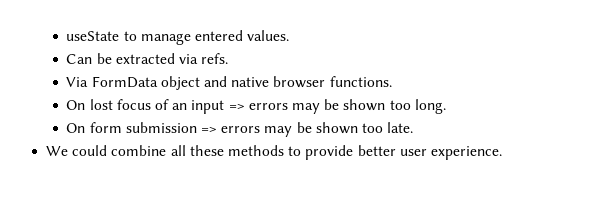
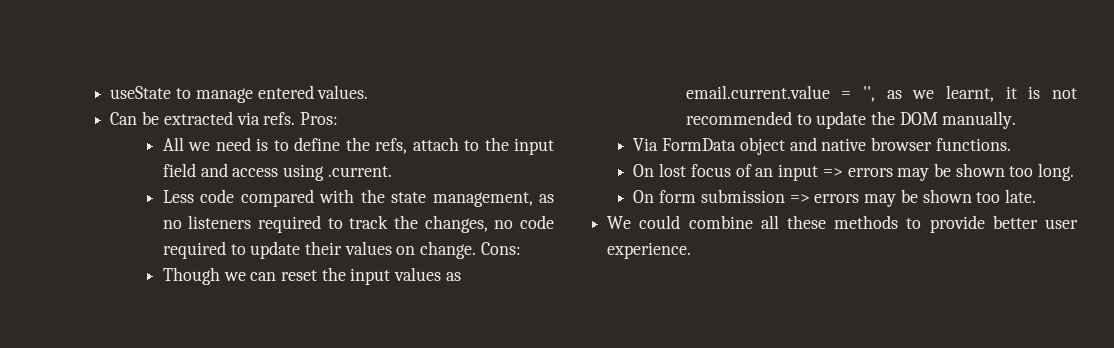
+ Pros:
+ All we need is to define the refs, attach to the input field and access using .current.
+ Less code compared with the state management, as no listeners required to track the changes, no code required to update their values on change. Cons:
+ Though we can reset the input values as email.current.value = '', as we learnt, it is not recommended to update the DOM manually.

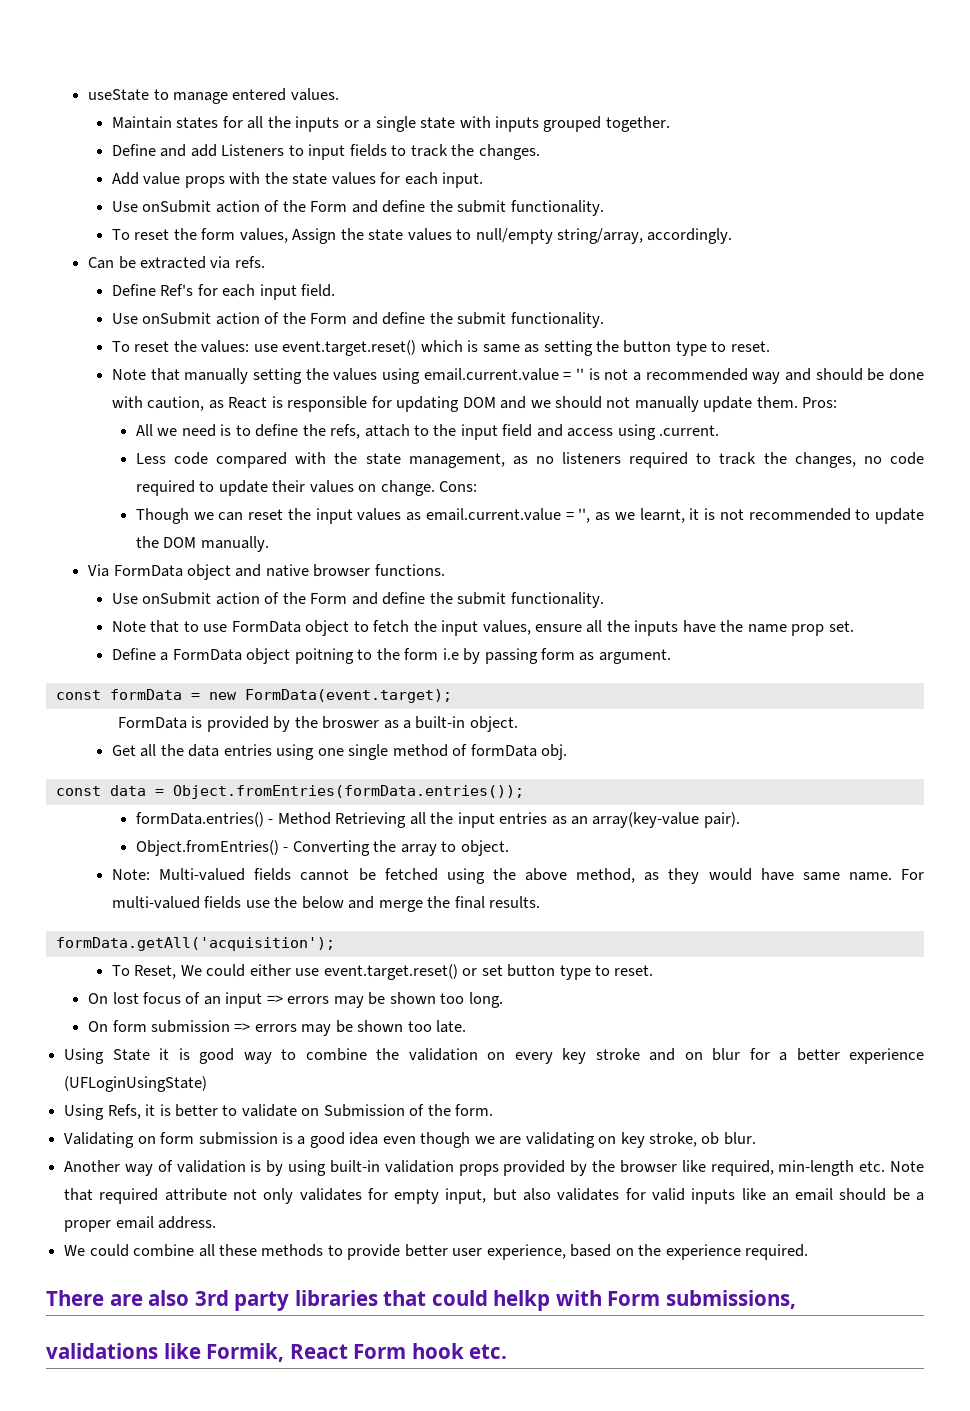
+ Maintain states for all the inputs or a single state with inputs grouped together.
+ Define and add Listeners to input fields to track the changes.
+ Add value props with the state values for each input.
+ Use onSubmit action of the Form and define the submit functionality.
+ To reset the form values, Assign the state values to null/empty string/array, accordingly.
- Can be extracted via refs. Pros:
+ Can be extracted via refs.
+ Define Ref's for each input field.
+ Use onSubmit action of the Form and define the submit functionality.
+ To reset the values: use event.target.reset() which is same as setting the button type to reset.
+ Note that manually setting the values using email.current.value = '' is not a recommended way and should be done with caution, as React is responsible for updating DOM and we should not manually update them. Pros:
  Via FormData object and native browser functions.
+ Use onSubmit action of the Form and define the submit functionality.
+ Note that to use FormData object to fetch the input values, ensure all the inputs have the name prop set.
+ Define a FormData object poitning to the form i.e by passing form as argument.
+ const formData = new FormData(event.target);
+ FormData is provided by the broswer as a built-in object.
+ Get all the data entries using one single method of formData obj.
+ const data = Object.fromEntries(formData.entries());
+ formData.entries() - Method Retrieving all the input entries as an array(key-value pair).
+ Object.fromEntries() - Converting the array to object.
+ Note: Multi-valued fields cannot be fetched using the above method, as they would have same name. For multi-valued fields use the below and merge the final results.
+ formData.getAll('acquisition');
+ To Reset, We could either use event.target.reset() or set button type to reset.
+ Using State it is good way to combine the validation on every key stroke and on blur for a better experience (UFLoginUsingState)
+ Using Refs, it is better to validate on Submission of the form.
+ Validating on form submission is a good idea even though we are validating on key stroke, ob blur.
+ Another way of validation is by using built-in validation props provided by the browser like required, min-length etc. Note that required attribute not only validates for empty input, but also validates for valid inputs like an email should be a proper email address.
- We could combine all these methods to provide better user experience.
+ We could combine all these methods to provide better user experience, based on the experience required.
+ There are also 3rd party libraries that could helkp with Form submissions,
+ validations like Formik, React Form hook etc.

